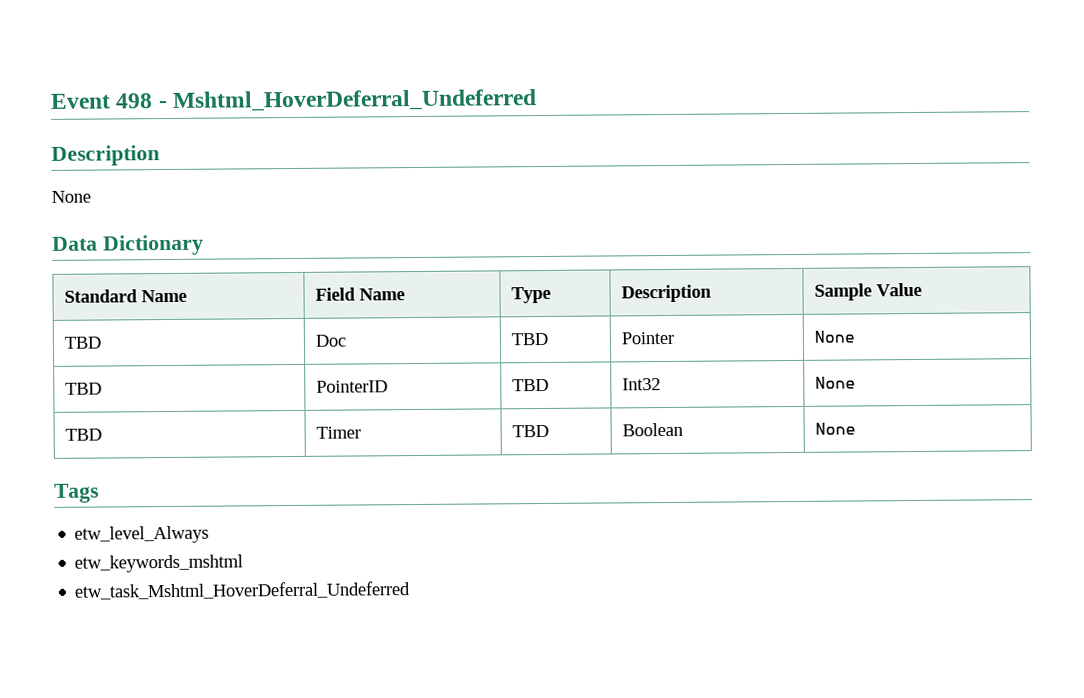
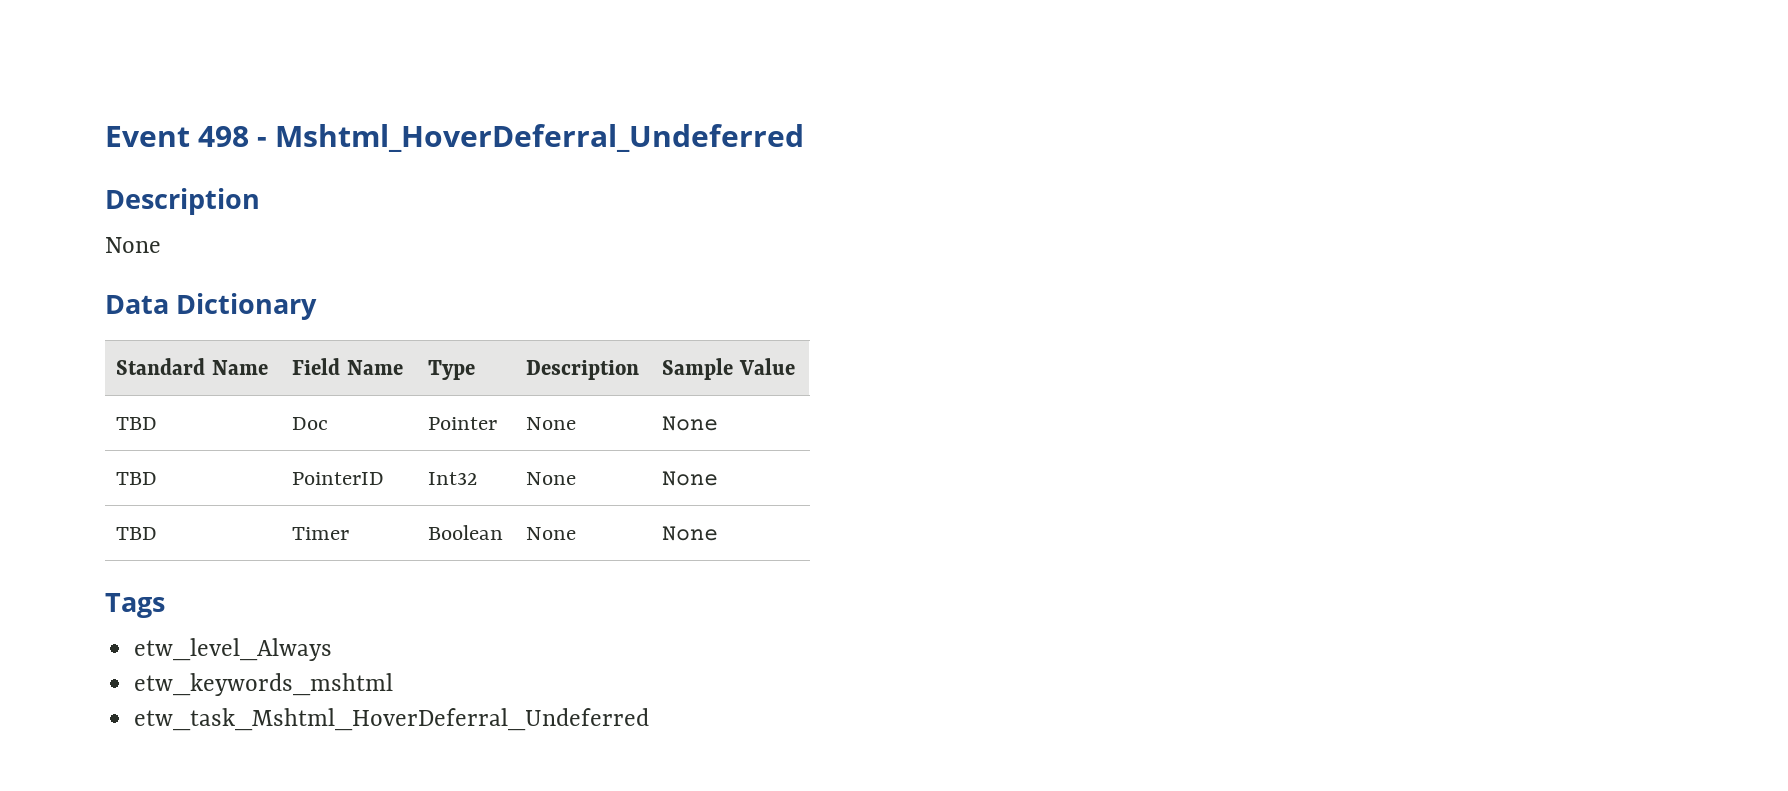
- TBD | Doc | TBD | Pointer | None
+ TBD | Doc | Pointer | None | None
- TBD | PointerID | TBD | Int32 | None
+ TBD | PointerID | Int32 | None | None
- TBD | Timer | TBD | Boolean | None
+ TBD | Timer | Boolean | None | None

